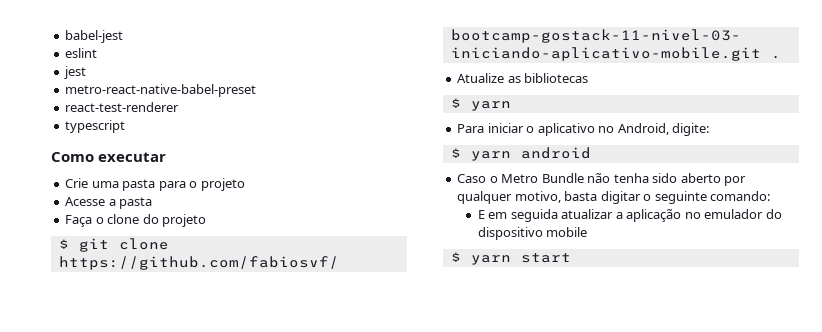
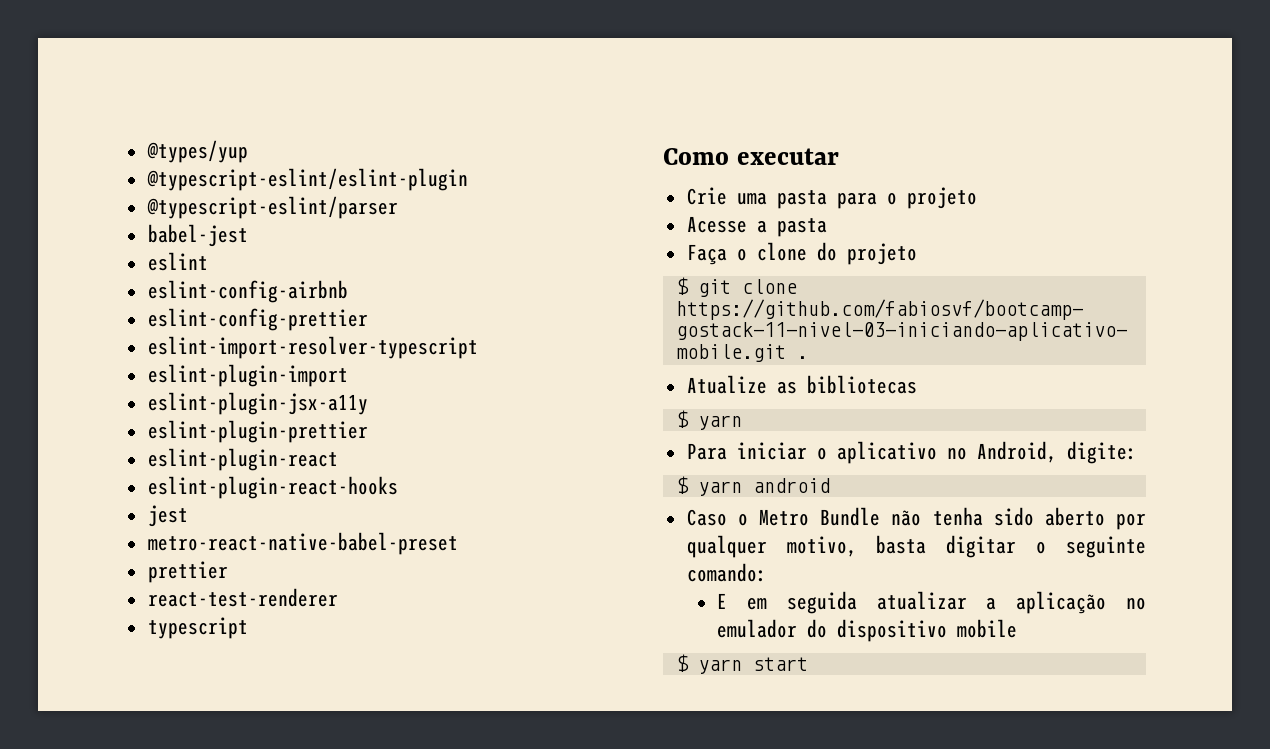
+ @types/yup
+ @typescript-eslint/eslint-plugin
+ @typescript-eslint/parser
+ eslint-config-airbnb
+ eslint-config-prettier
+ eslint-import-resolver-typescript
+ eslint-plugin-import
+ eslint-plugin-jsx-a11y
+ eslint-plugin-prettier
+ eslint-plugin-react
+ eslint-plugin-react-hooks
+ prettier

